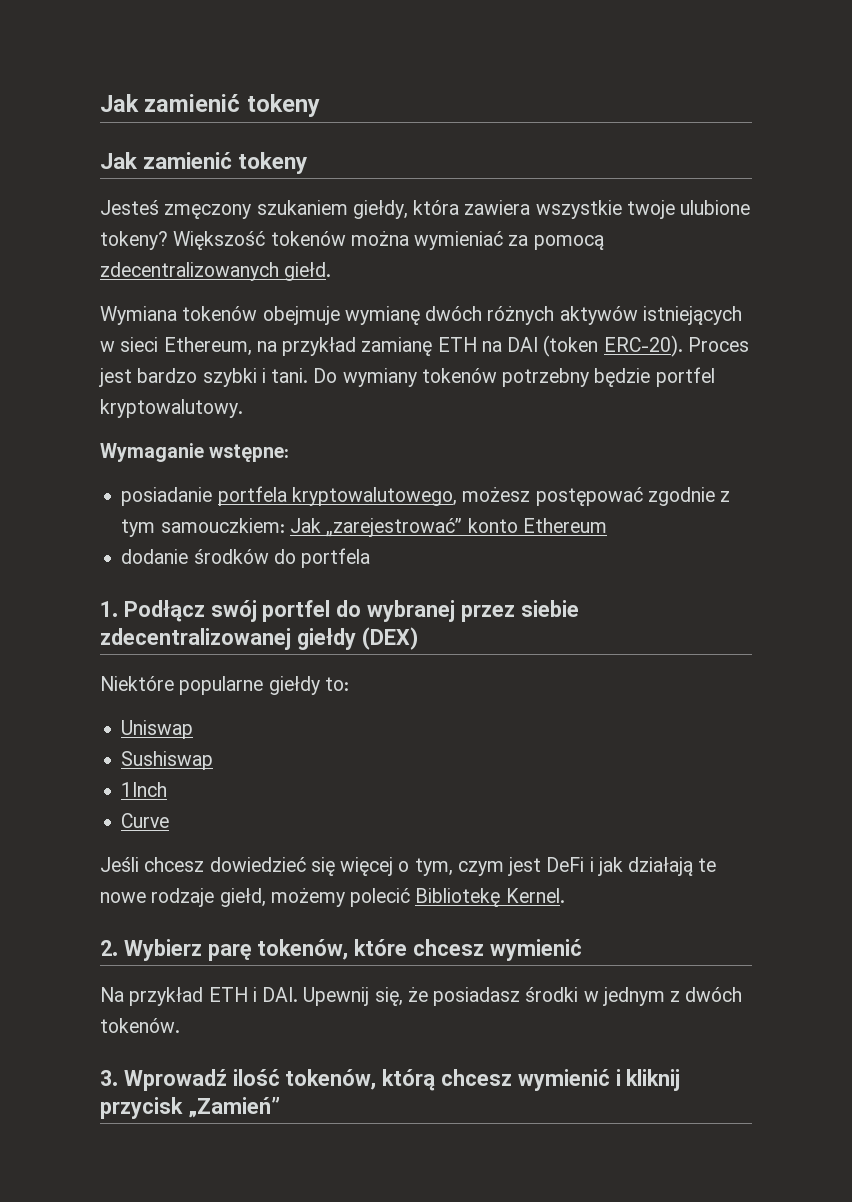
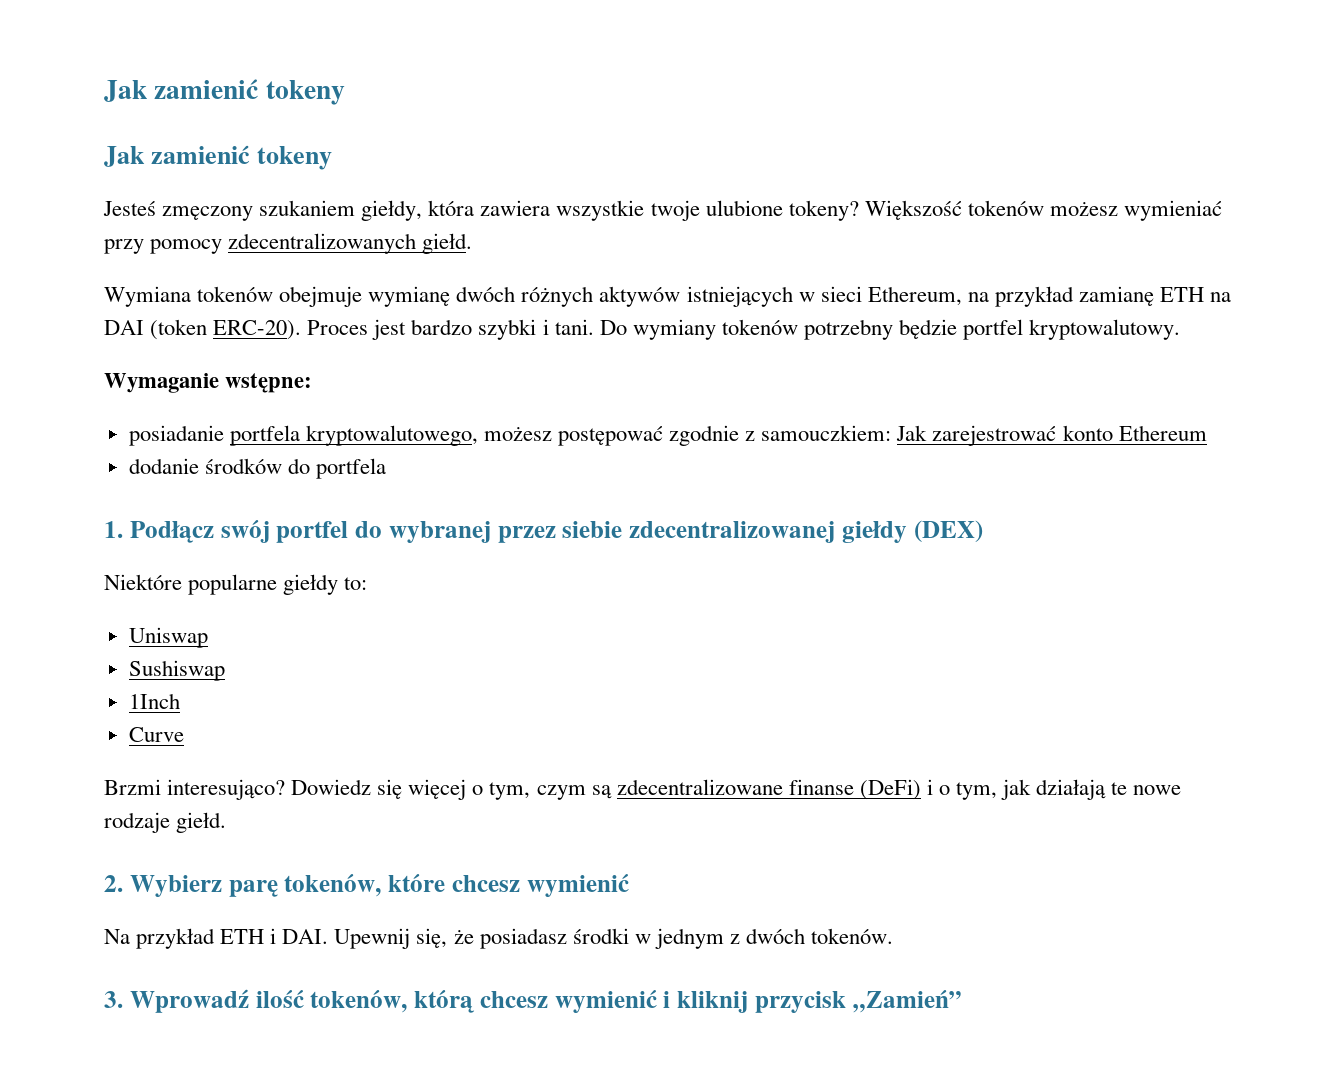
- Większość tokenów można wymieniać za pomocą zdecentralizowanych giełd.
+ Większość tokenów możesz wymieniać przy pomocy zdecentralizowanych giełd.
- posiadanie portfela kryptowalutowego, możesz postępować zgodnie z tym samouczkiem: Jak „zarejestrować” konto Ethereum
+ posiadanie portfela kryptowalutowego, możesz postępować zgodnie z samouczkiem: Jak zarejestrować konto Ethereum
- Jeśli chcesz dowiedzieć się więcej o tym, czym jest DeFi i jak działają te nowe rodzaje giełd, możemy polecić Bibliotekę Kernel.
+ Brzmi interesująco? Dowiedz się więcej o tym, czym są zdecentralizowane finanse (DeFi) i o tym, jak działają te nowe rodzaje giełd.

